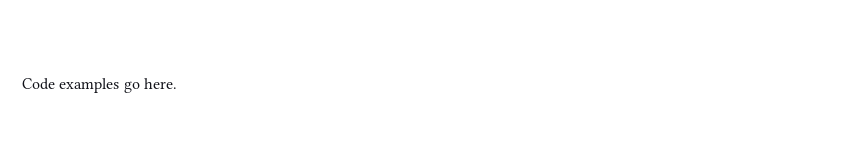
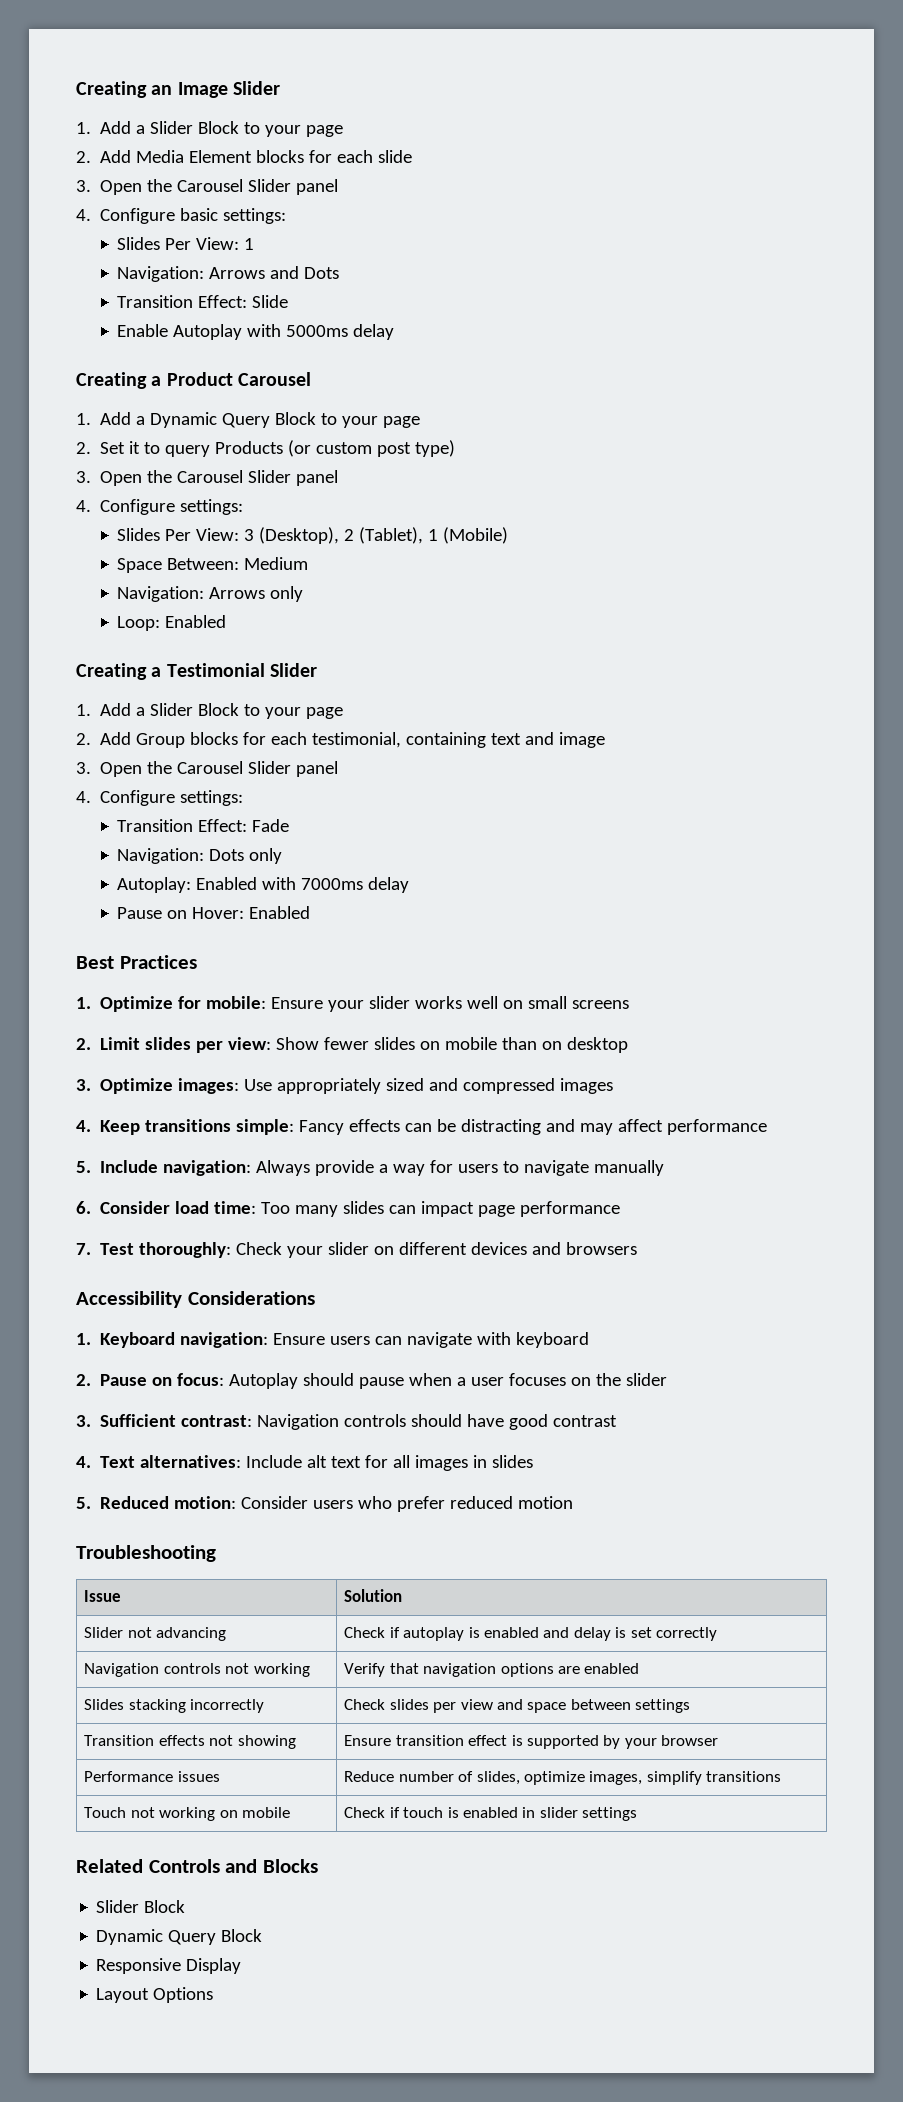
- Code examples go here.
+ Creating an Image Slider
+ 1. Add a Slider Block to your page
+ 2. Add Media Element blocks for each slide
+ 3. Open the Carousel Slider panel
+ 4. Configure basic settings:
+ Slides Per View: 1
+ Navigation: Arrows and Dots
+ Transition Effect: Slide
+ Enable Autoplay with 5000ms delay
+ Creating a Product Carousel
+ 1. Add a Dynamic Query Block to your page
+ 2. Set it to query Products (or custom post type)
+ 3. Open the Carousel Slider panel
+ 4. Configure settings:
+ Slides Per View: 3 (Desktop), 2 (Tablet), 1 (Mobile)
+ Space Between: Medium
+ Navigation: Arrows only
+ Loop: Enabled
+ Creating a Testimonial Slider
+ 1. Add a Slider Block to your page
+ 2. Add Group blocks for each testimonial, containing text and image
+ 3. Open the Carousel Slider panel
+ 4. Configure settings:
+ Transition Effect: Fade
+ Navigation: Dots only
+ Autoplay: Enabled with 7000ms delay
+ Pause on Hover: Enabled
+ Best Practices
+ 1. Optimize for mobile: Ensure your slider works well on small screens
+ 2. Limit slides per view: Show fewer slides on mobile than on desktop
+ 3. Optimize images: Use appropriately sized and compressed images
+ 4. Keep transitions simple: Fancy effects can be distracting and may affect performance
+ 5. Include navigation: Always provide a way for users to navigate manually
+ 6. Consider load time: Too many slides can impact page performance
+ 7. Test thoroughly: Check your slider on different devices and browsers
+ Accessibility Considerations
+ 1. Keyboard navigation: Ensure users can navigate with keyboard
+ 2. Pause on focus: Autoplay should pause when a user focuses on the slider
+ 3. Sufficient contrast: Navigation controls should have good contrast
+ 4. Text alternatives: Include alt text for all images in slides
+ 5. Reduced motion: Consider users who prefer reduced motion
+ Troubleshooting
+ Issue | Solution
+ Slider not advancing | Check if autoplay is enabled and delay is set correctly
+ Navigation controls not working | Verify that navigation options are enabled
+ Slides stacking incorrectly | Check slides per view and space between settings
+ Transition effects not showing | Ensure transition effect is supported by your browser
+ Performance issues | Reduce number of slides, optimize images, simplify transitions
+ Touch not working on mobile | Check if touch is enabled in slider settings
+ Related Controls and Blocks
+ Slider Block
+ Dynamic Query Block
+ Responsive Display
+ Layout Options

